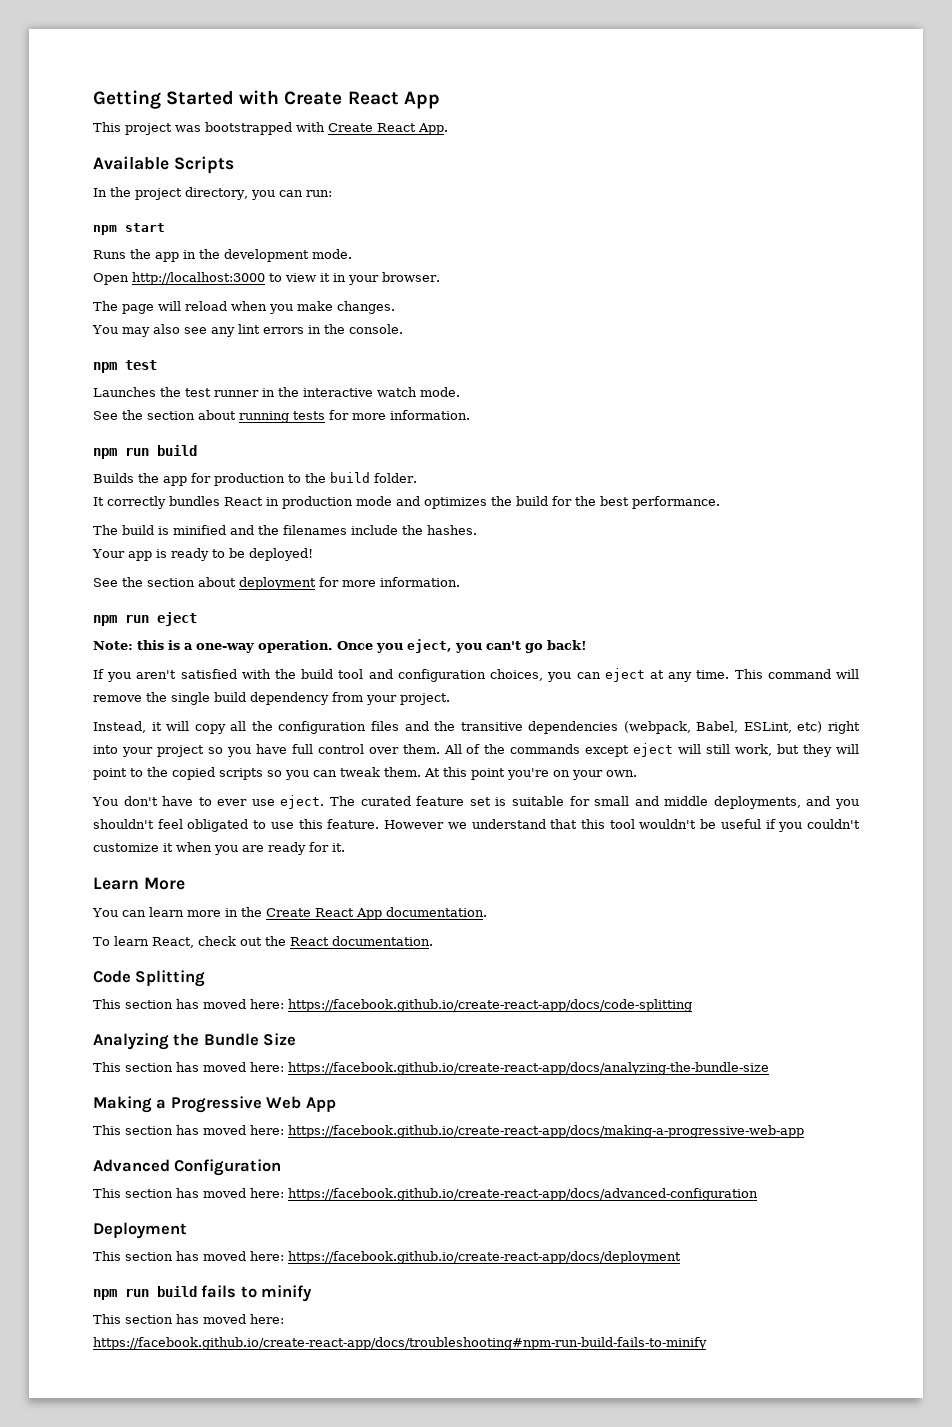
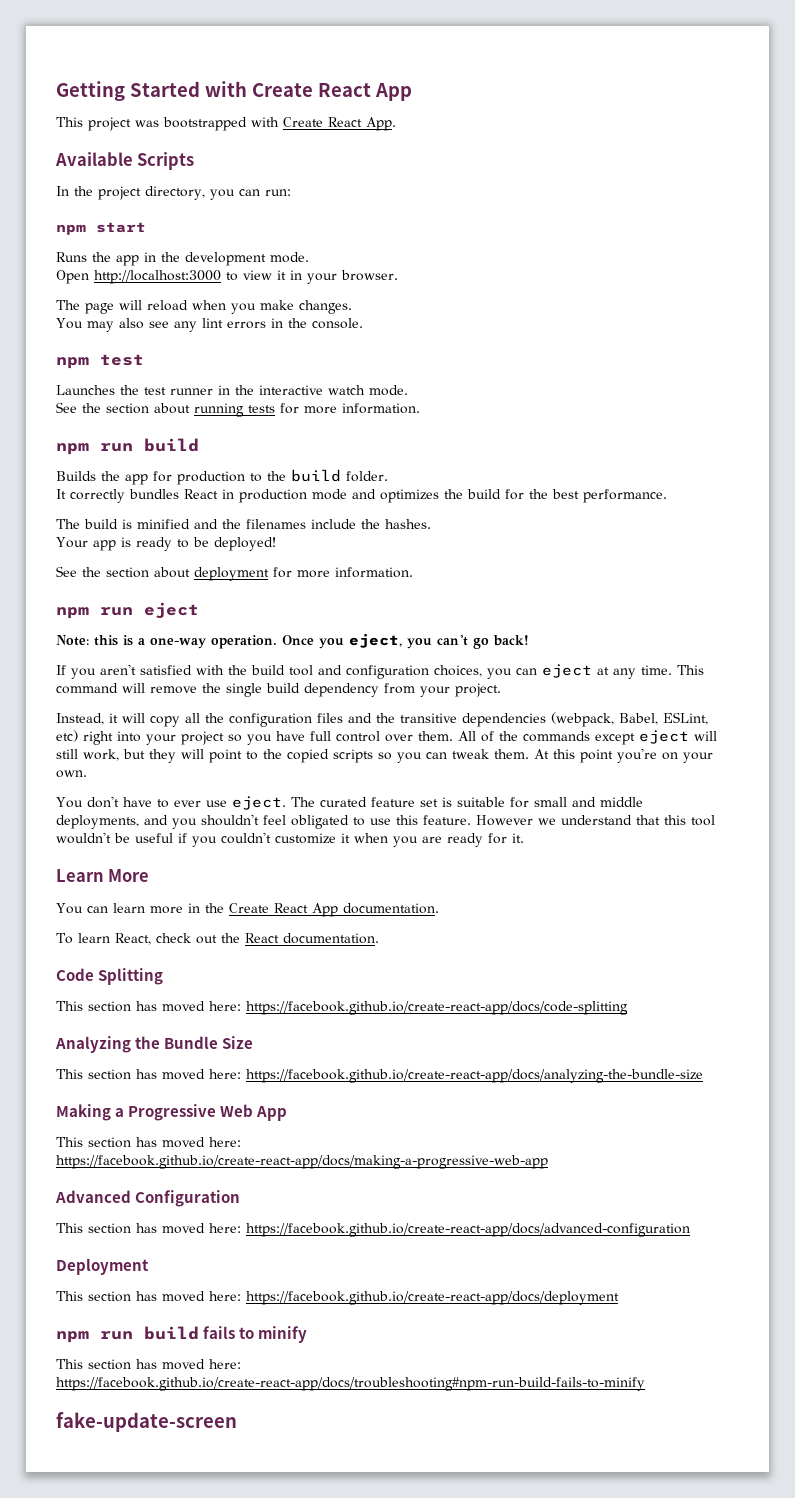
+ fake-update-screen

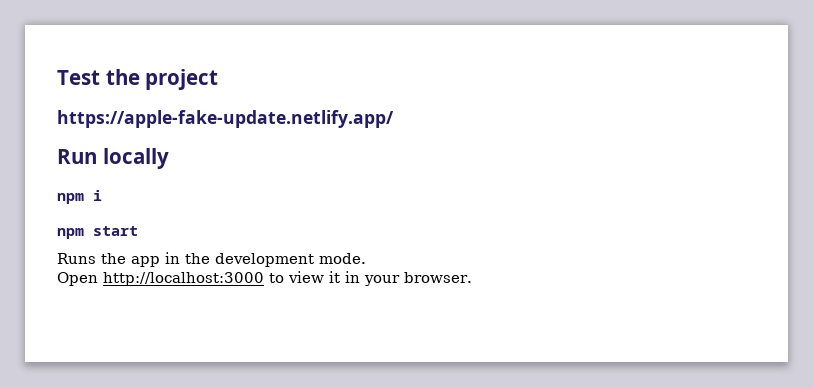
- Getting Started with Create React App
- This project was bootstrapped with Create React App.
- Available Scripts
- In the project directory, you can run:
+ Test the project
+ https://apple-fake-update.netlify.app/
+ Run locally
+ npm i
- The page will reload when you make changes.
- You may also see any lint errors in the console.
- npm test
- Launches the test runner in the interactive watch mode.
- See the section about running tests for more information.
- npm run build
- Builds the app for production to the build folder.
- It correctly bundles React in production mode and optimizes the build for the best performance.
- The build is minified and the filenames include the hashes.
- Your app is ready to be deployed!
- See the section about deployment for more information.
- npm run eject
- Note: this is a one-way operation. Once you eject, you can't go back!
- If you aren't satisfied with the build tool and configuration choices, you can eject at any time. This command will remove the single build dependency from your project.
- Instead, it will copy all the configuration files and the transitive dependencies (webpack, Babel, ESLint, etc) right into your project so you have full control over them. All of the commands except eject will still work, but they will point to the copied scripts so you can tweak them. At this point you're on your own.
- You don't have to ever use eject. The curated feature set is suitable for small and middle deployments, and you shouldn't feel obligated to use this feature. However we understand that this tool wouldn't be useful if you couldn't customize it when you are ready for it.
- Learn More
- You can learn more in the Create React App documentation.
- To learn React, check out the React documentation.
- Code Splitting
- This section has moved here: https://facebook.github.io/create-react-app/docs/code-splitting
- Analyzing the Bundle Size
- This section has moved here: https://facebook.github.io/create-react-app/docs/analyzing-the-bundle-size
- Making a Progressive Web App
- This section has moved here: https://facebook.github.io/create-react-app/docs/making-a-progressive-web-app
- Advanced Configuration
- This section has moved here: https://facebook.github.io/create-react-app/docs/advanced-configuration
- Deployment
- This section has moved here: https://facebook.github.io/create-react-app/docs/deployment
- npm run build fails to minify
- This section has moved here: https://facebook.github.io/create-react-app/docs/troubleshooting#npm-run-build-fails-to-minify
- fake-update-screen

